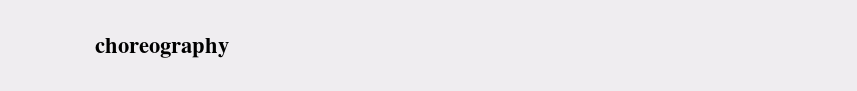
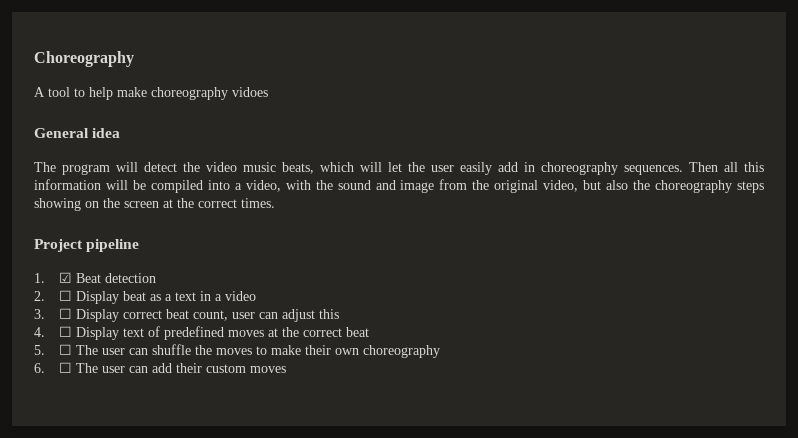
- choreography
+ Choreography
+ A tool to help make choreography vidoes
+ General idea
+ The program will detect the video music beats, which will let the user easily add in choreography sequences. Then all this information will be compiled into a video, with the sound and image from the original video, but also the choreography steps showing on the screen at the correct times.
+ Project pipeline
+ 1. ☑ Beat detection
+ 2. ☐ Display beat as a text in a video
+ 3. ☐ Display correct beat count, user can adjust this
+ 4. ☐ Display text of predefined moves at the correct beat
+ 5. ☐ The user can shuffle the moves to make their own choreography
+ 6. ☐ The user can add their custom moves

